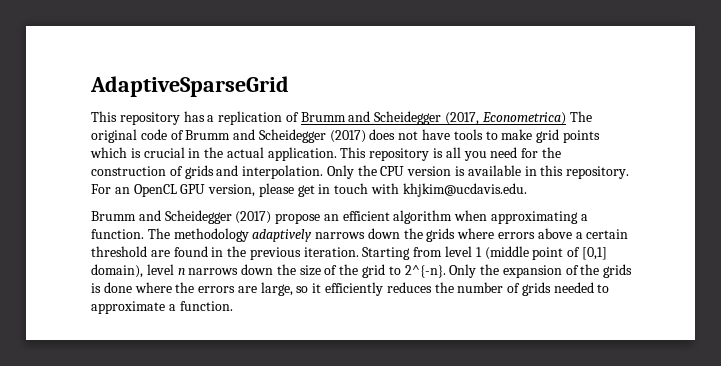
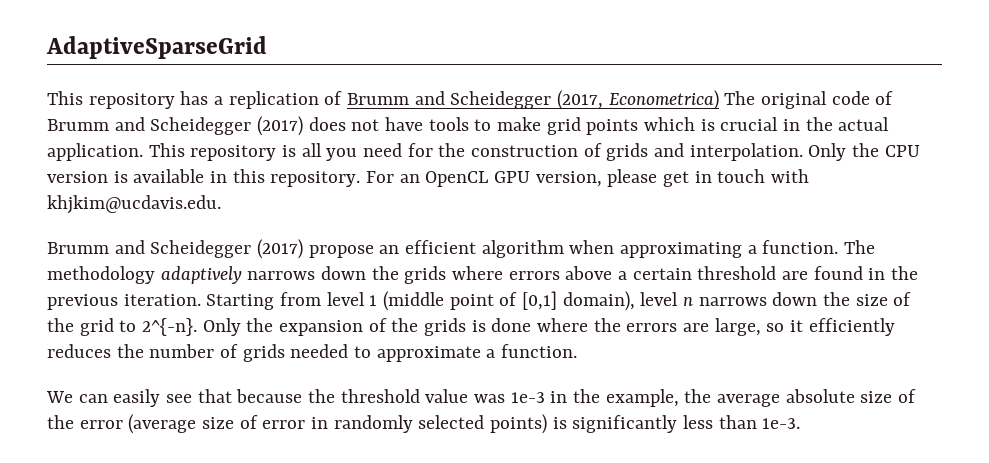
+ We can easily see that because the threshold value was 1e-3 in the example, the average absolute size of the error (average size of error in randomly selected points) is significantly less than 1e-3.

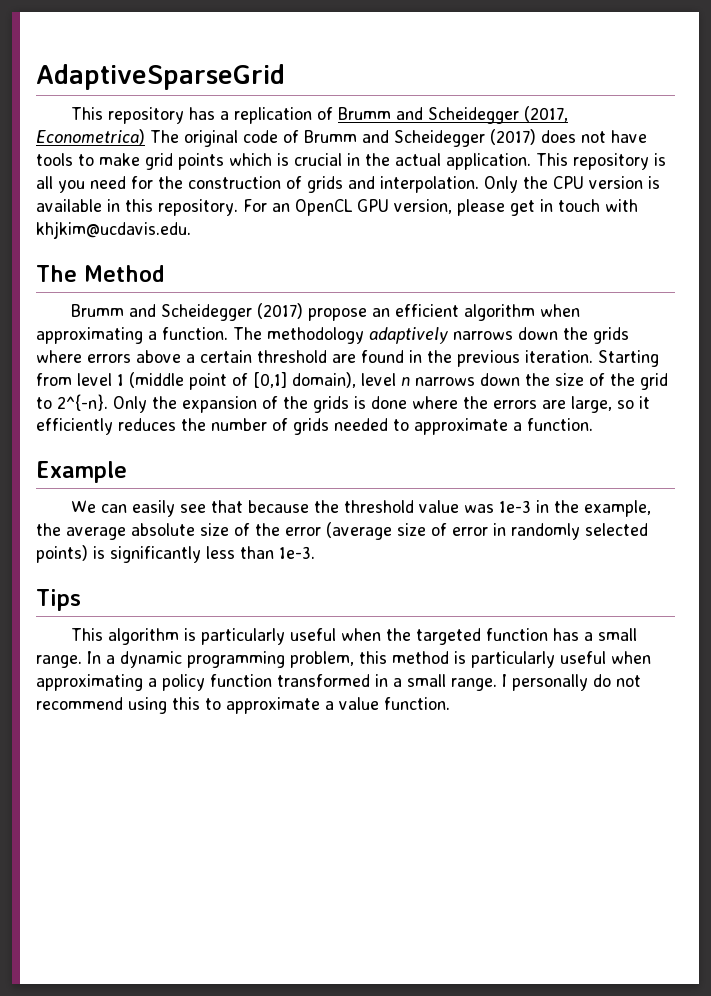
+ The Method
+ Example
+ Tips
+ This algorithm is particularly useful when the targeted function has a small range. In a dynamic programming problem, this method is particularly useful when approximating a policy function transformed in a small range. I personally do not recommend using this to approximate a value function.

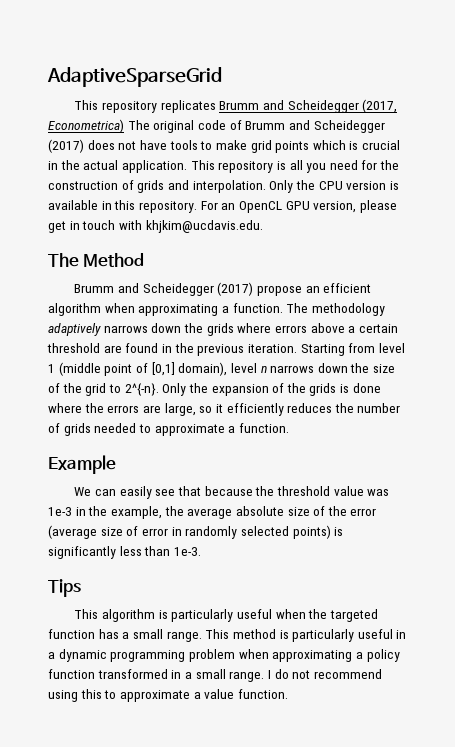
- This repository has a replication of Brumm and Scheidegger (2017, Econometrica) The original code of Brumm and Scheidegger (2017) does not have tools to make grid points which is crucial in the actual application.
+ This repository replicates Brumm and Scheidegger (2017, Econometrica) The original code of Brumm and Scheidegger (2017) does not have tools to make grid points which is crucial in the actual application.
- In a dynamic programming problem, this method is particularly useful when approximating a policy function transformed in a small range.
+ This method is particularly useful in a dynamic programming problem when approximating a policy function transformed in a small range.
- I personally do not recommend using this to approximate a value function.
+ I do not recommend using this to approximate a value function.

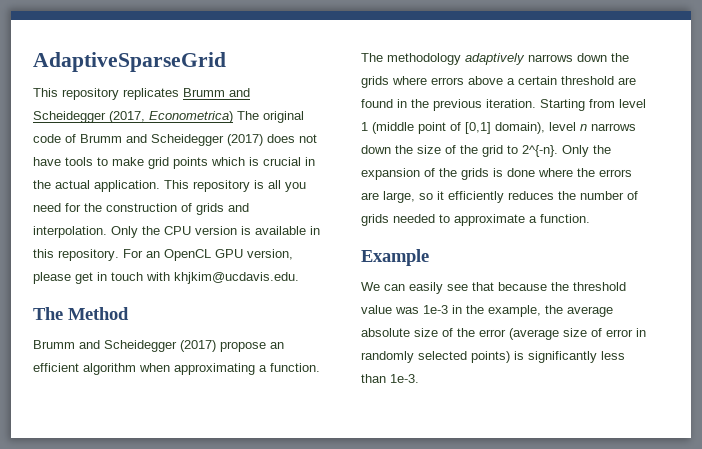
- Tips
- This algorithm is particularly useful when the targeted function has a small range. This method is particularly useful in a dynamic programming problem when approximating a policy function transformed in a small range. I do not recommend using this to approximate a value function.

